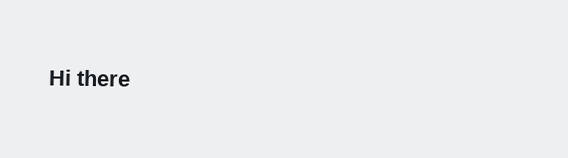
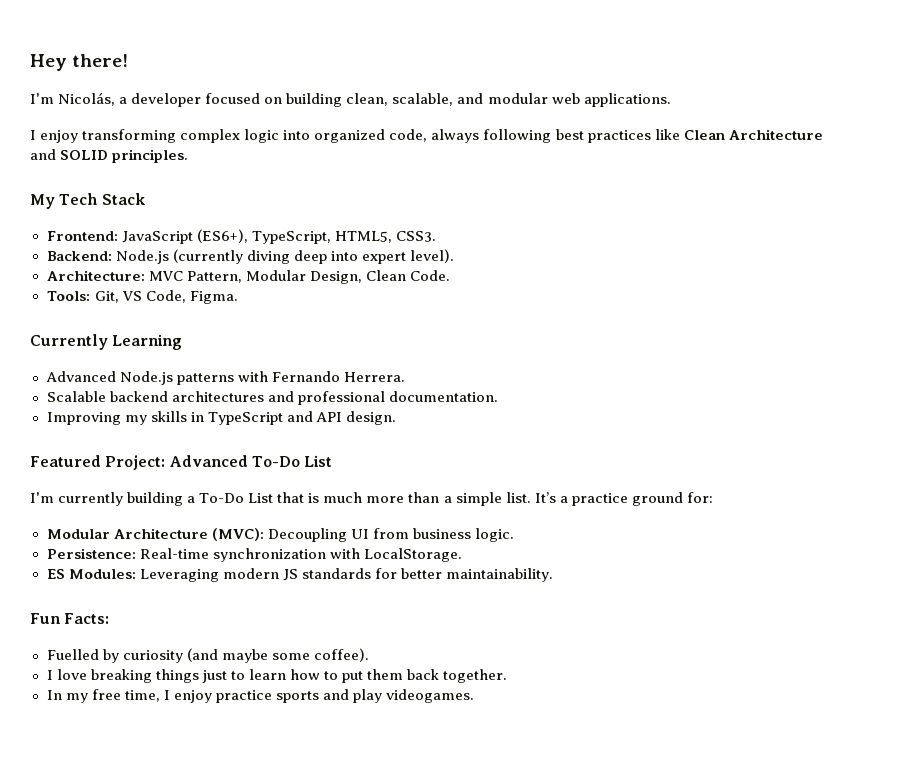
- Hi there
+ Hey there!
+ I'm Nicolás, a developer focused on building clean, scalable, and modular web applications.
+ I enjoy transforming complex logic into organized code, always following best practices like Clean Architecture and SOLID principles.
+ My Tech Stack
+ Frontend: JavaScript (ES6+), TypeScript, HTML5, CSS3.
+ Backend: Node.js (currently diving deep into expert level).
+ Architecture: MVC Pattern, Modular Design, Clean Code.
+ Tools: Git, VS Code, Figma.
+ Currently Learning
+ Advanced Node.js patterns with Fernando Herrera.
+ Scalable backend architectures and professional documentation.
+ Improving my skills in TypeScript and API design.
+ Featured Project: Advanced To-Do List
+ I'm currently building a To-Do List that is much more than a simple list. It’s a practice ground for:
+ Modular Architecture (MVC): Decoupling UI from business logic.
+ Persistence: Real-time synchronization with LocalStorage.
+ ES Modules: Leveraging modern JS standards for better maintainability.
+ Fun Facts:
+ Fuelled by curiosity (and maybe some coffee).
+ I love breaking things just to learn how to put them back together.
+ In my free time, I enjoy practice sports and play videogames.

